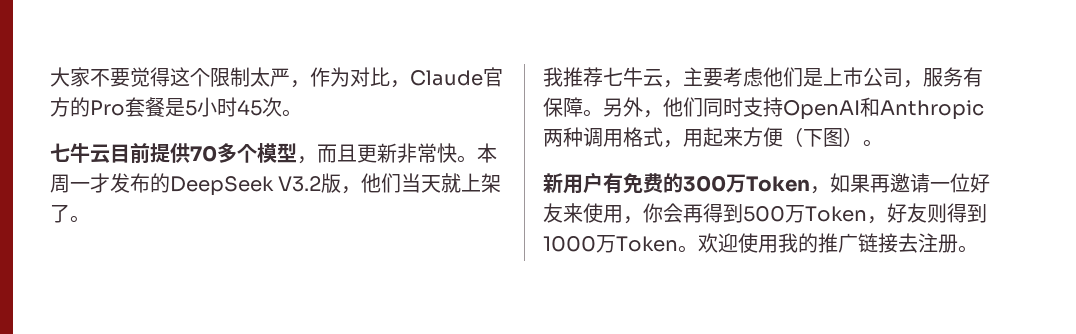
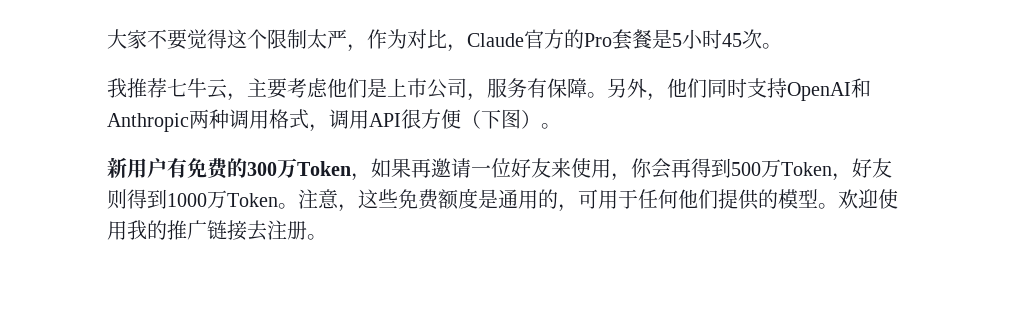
- 七牛云目前提供70多个模型，而且更新非常快。本周一才发布的DeepSeek V3.2版，他们当天就上架了。
- 另外，他们同时支持OpenAI和Anthropic两种调用格式，用起来方便（下图）。
+ 另外，他们同时支持OpenAI和Anthropic两种调用格式，调用API很方便（下图）。
+ 注意，这些免费额度是通用的，可用于任何他们提供的模型。

